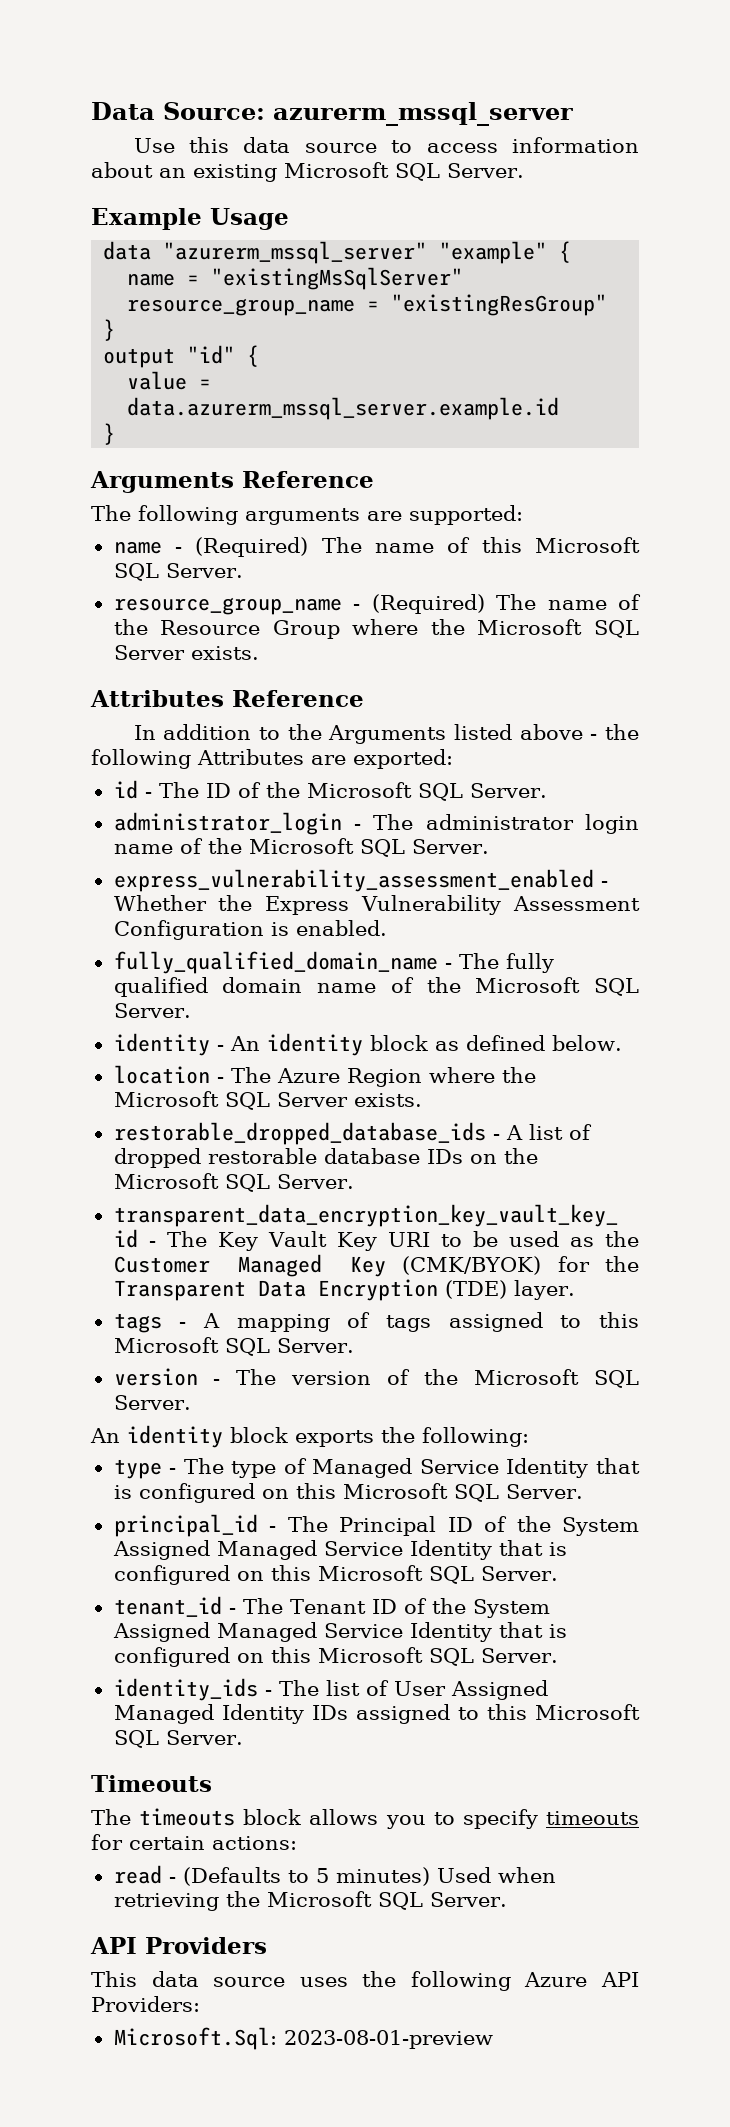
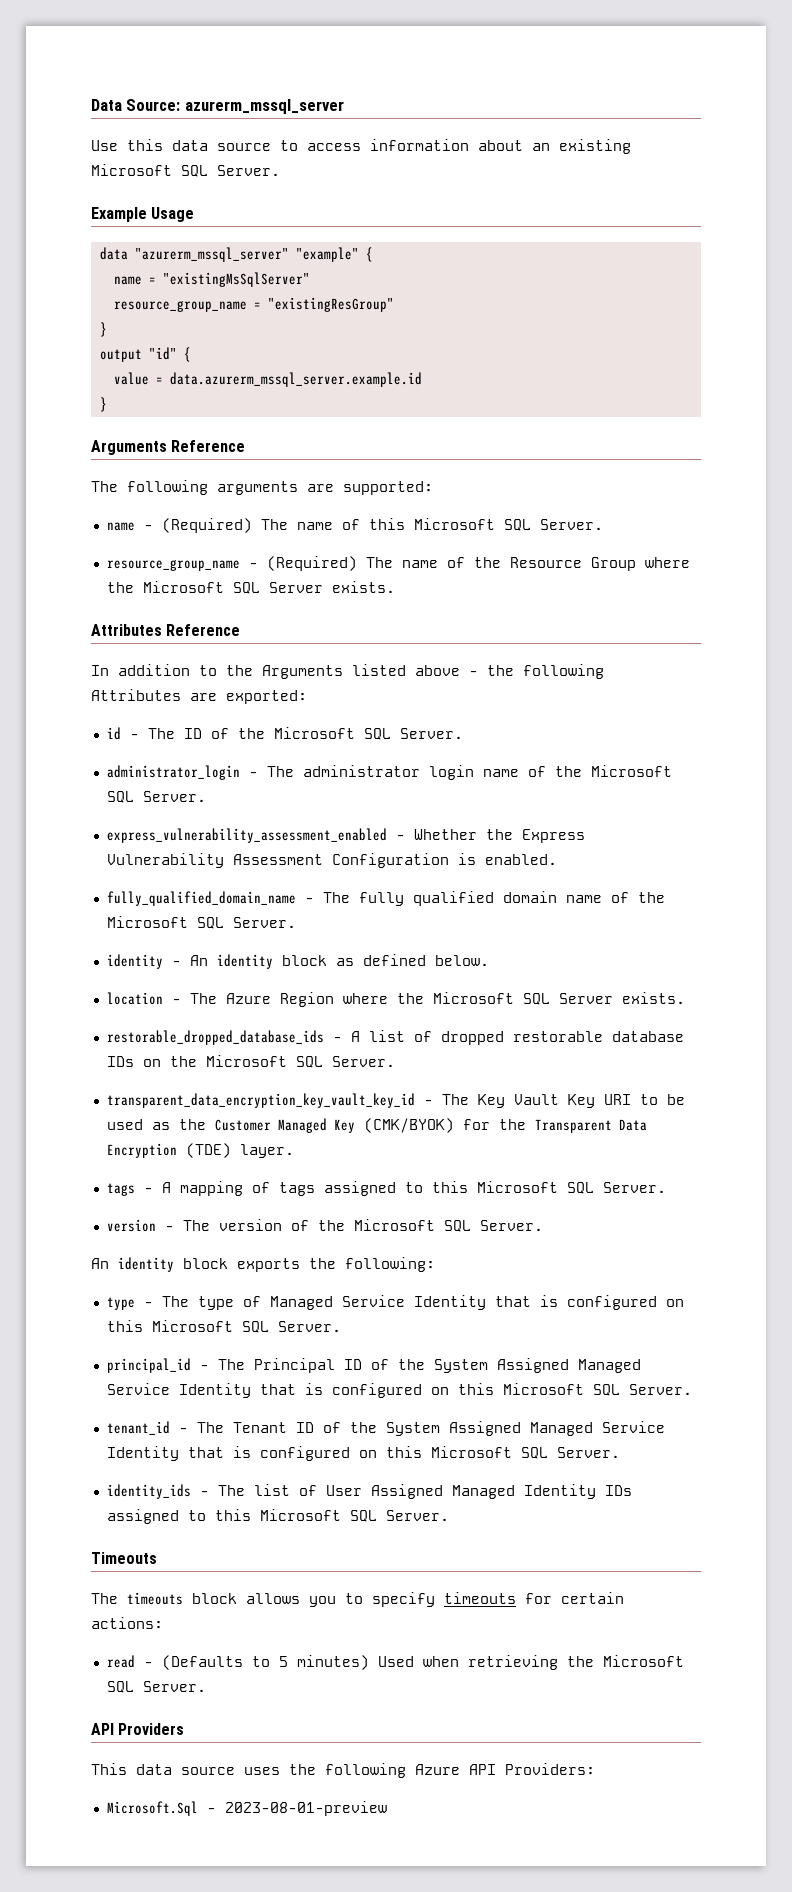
- Microsoft.Sql: 2023-08-01-preview
+ Microsoft.Sql - 2023-08-01-preview

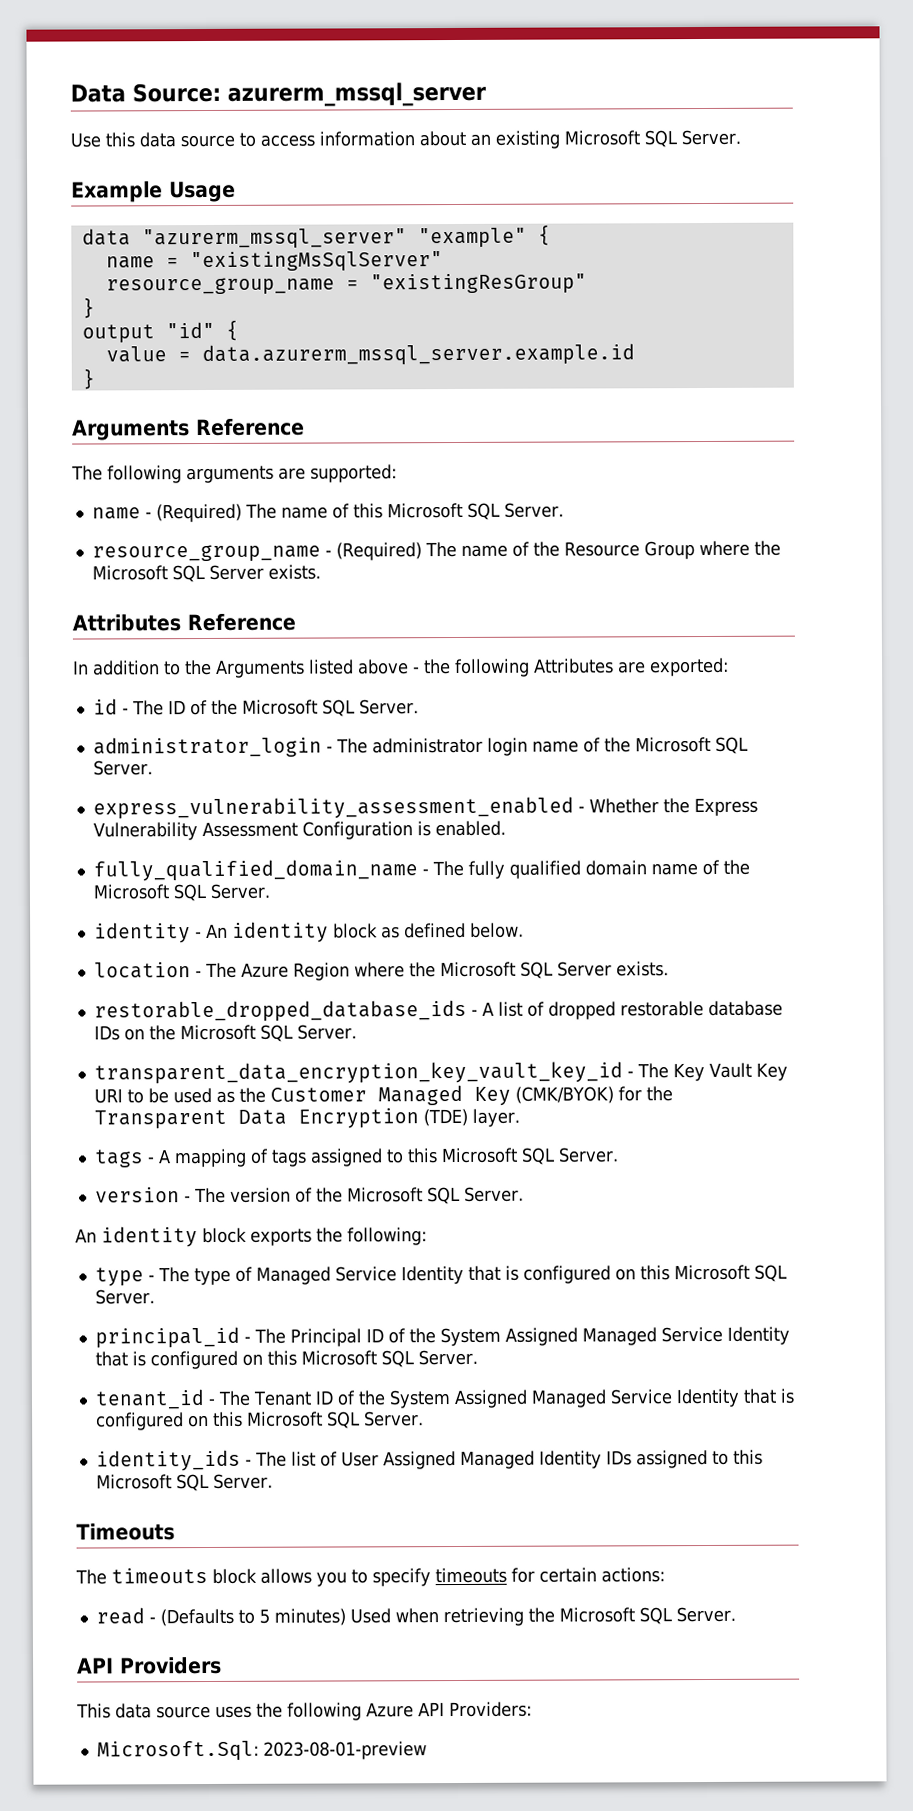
- Microsoft.Sql - 2023-08-01-preview
+ Microsoft.Sql: 2023-08-01-preview

